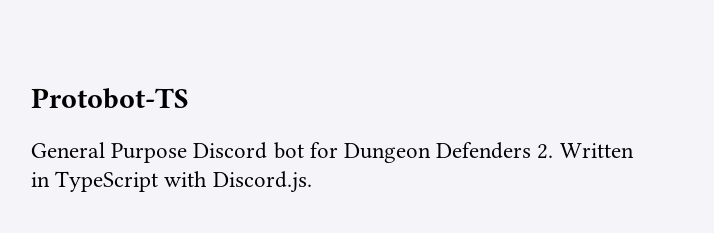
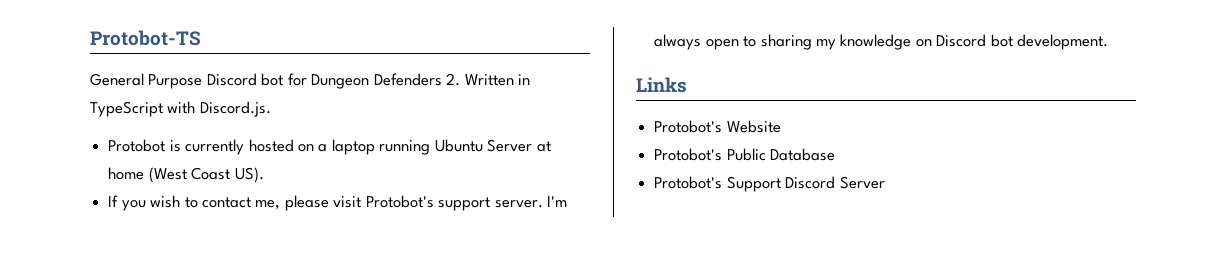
+ Protobot is currently hosted on a laptop running Ubuntu Server at home (West Coast US).
+ If you wish to contact me, please visit Protobot's support server. I'm always open to sharing my knowledge on Discord bot development.
+ Links
+ Protobot's Website
+ Protobot's Public Database
+ Protobot's Support Discord Server

